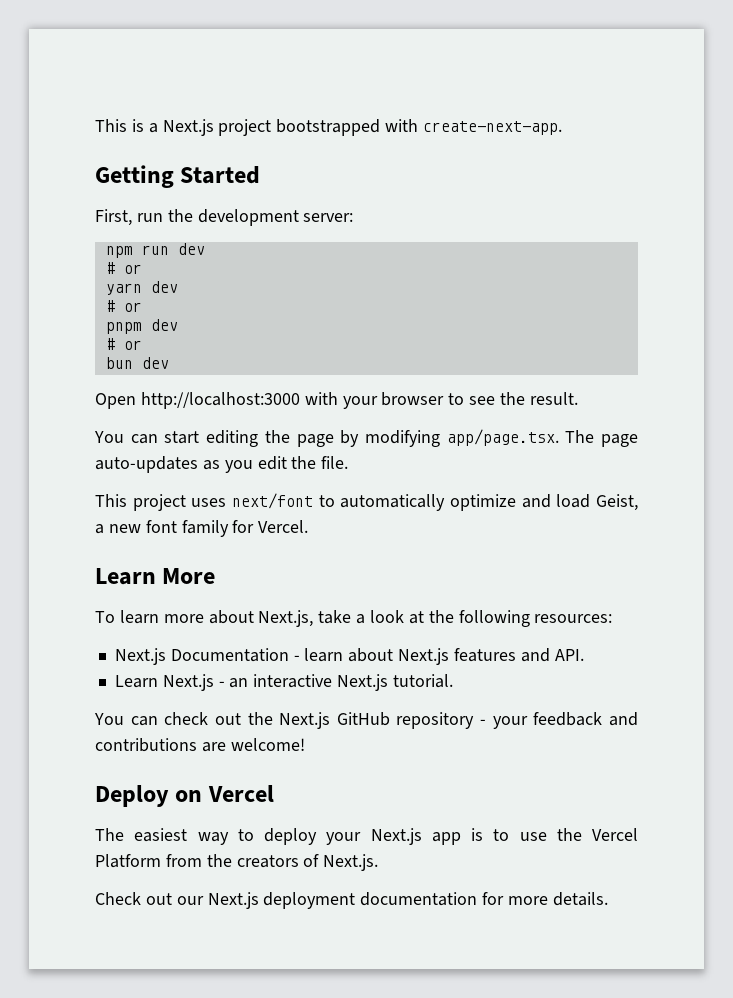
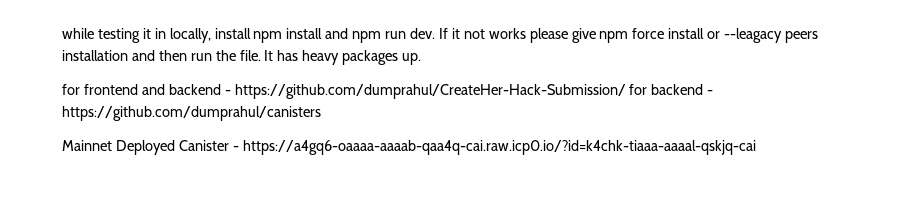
- This is a Next.js project bootstrapped with create-next-app.
- Getting Started
- First, run the development server:
- npm run dev
- # or
- yarn dev
- # or
- pnpm dev
- # or
- bun dev
- Open http://localhost:3000 with your browser to see the result.
- You can start editing the page by modifying app/page.tsx. The page auto-updates as you edit the file.
- This project uses next/font to automatically optimize and load Geist, a new font family for Vercel.
- Learn More
- To learn more about Next.js, take a look at the following resources:
- Next.js Documentation - learn about Next.js features and API.
- Learn Next.js - an interactive Next.js tutorial.
- You can check out the Next.js GitHub repository - your feedback and contributions are welcome!
- Deploy on Vercel
- The easiest way to deploy your Next.js app is to use the Vercel Platform from the creators of Next.js.
- Check out our Next.js deployment documentation for more details.
+ while testing it in locally, install npm install and npm run dev. If it not works please give npm force install or --leagacy peers installation and then run the file. It has heavy packages up.
+ for frontend and backend - https://github.com/dumprahul/CreateHer-Hack-Submission/ for backend - https://github.com/dumprahul/canisters
+ Mainnet Deployed Canister - https://a4gq6-oaaaa-aaaab-qaa4q-cai.raw.icp0.io/?id=k4chk-tiaaa-aaaal-qskjq-cai

